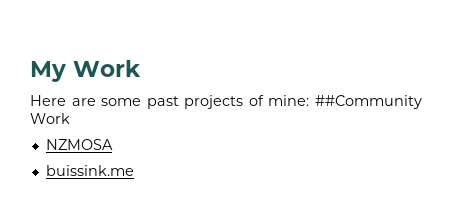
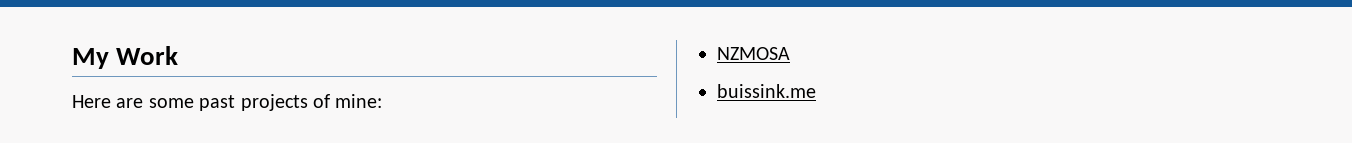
- Here are some past projects of mine: ##Community Work
+ Here are some past projects of mine:

